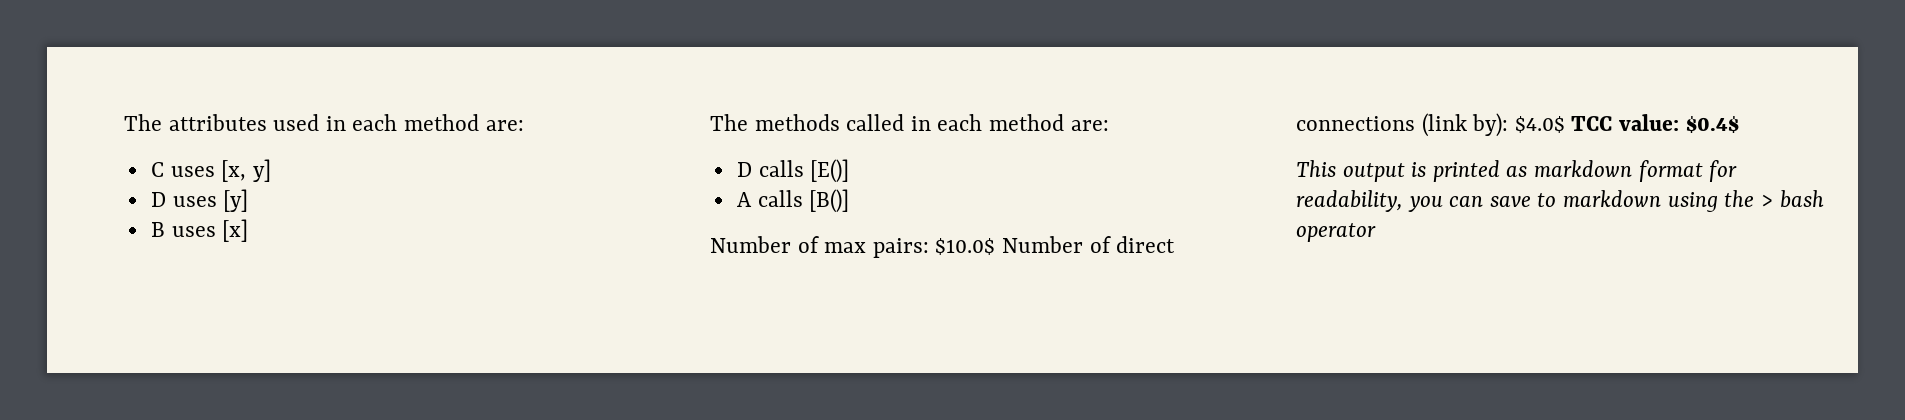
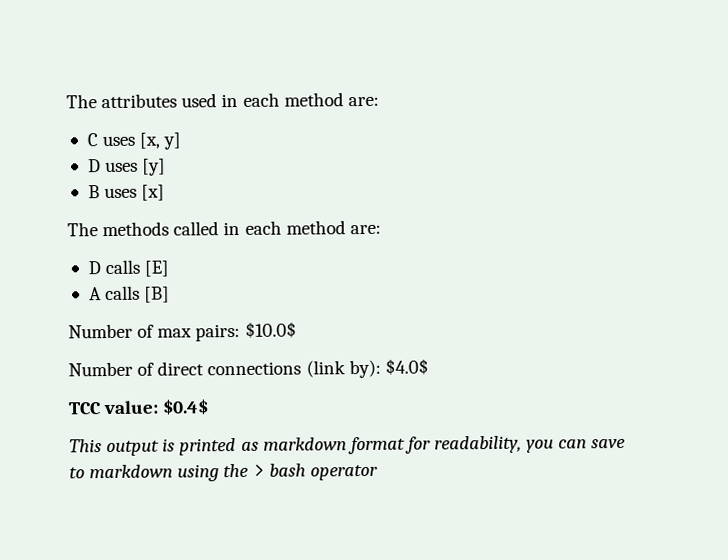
- D calls [E()]
+ D calls [E]
- A calls [B()]
+ A calls [B]
- Number of max pairs: $10.0$ Number of direct connections (link by): $4.0$ TCC value: $0.4$
+ Number of max pairs: $10.0$
+ Number of direct connections (link by): $4.0$
+ TCC value: $0.4$

